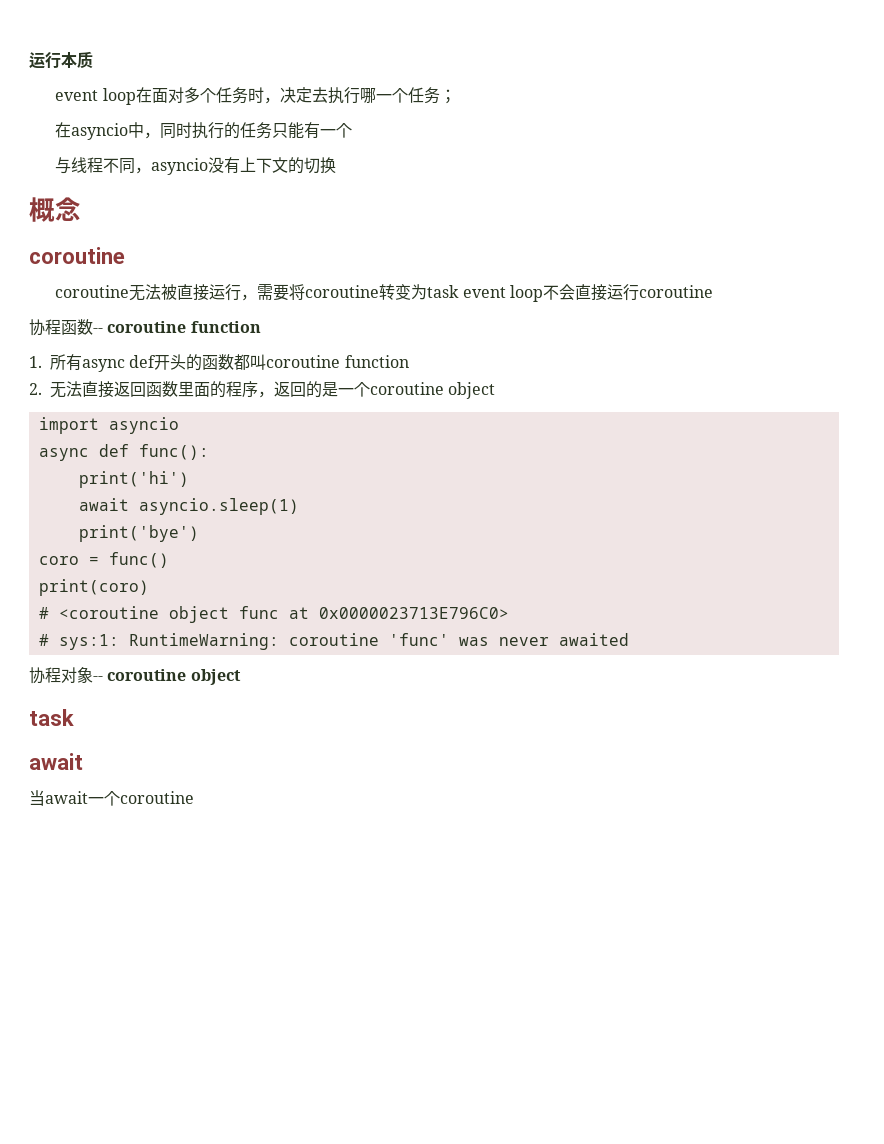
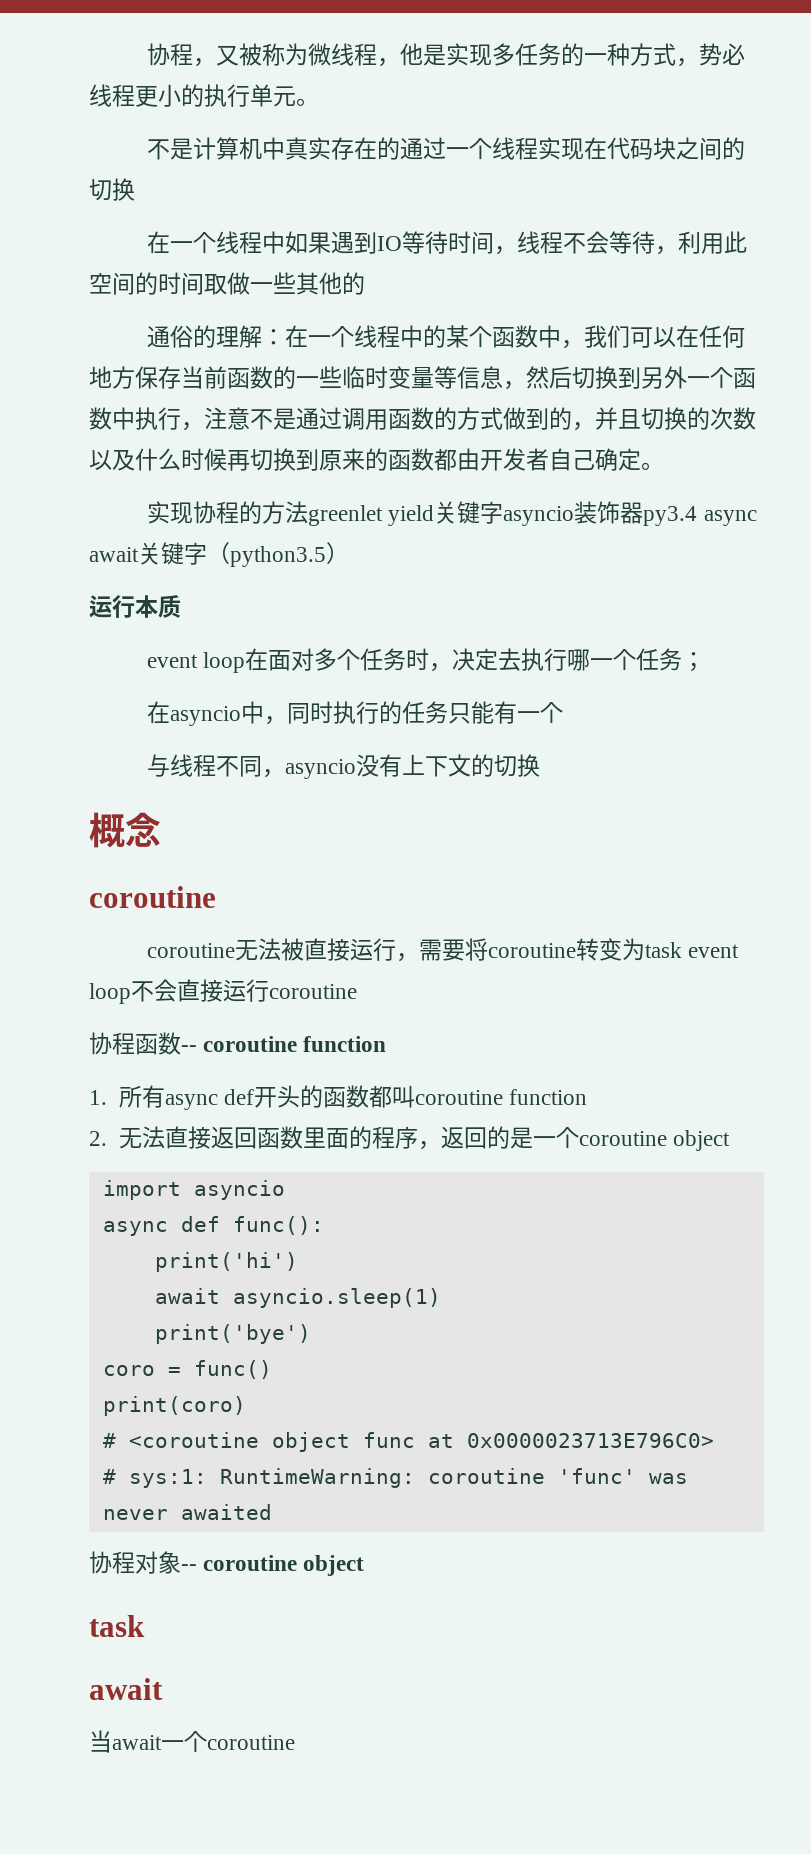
+ 协程，又被称为微线程，他是实现多任务的一种方式，势必线程更小的执行单元。
+ 不是计算机中真实存在的通过一个线程实现在代码块之间的切换
+ 在一个线程中如果遇到IO等待时间，线程不会等待，利用此空间的时间取做一些其他的
+ 通俗的理解：在一个线程中的某个函数中，我们可以在任何地方保存当前函数的一些临时变量等信息，然后切换到另外一个函数中执行，注意不是通过调用函数的方式做到的，并且切换的次数以及什么时候再切换到原来的函数都由开发者自己确定。
+ 实现协程的方法greenlet yield关键字asyncio装饰器py3.4 async await关键字（python3.5）

